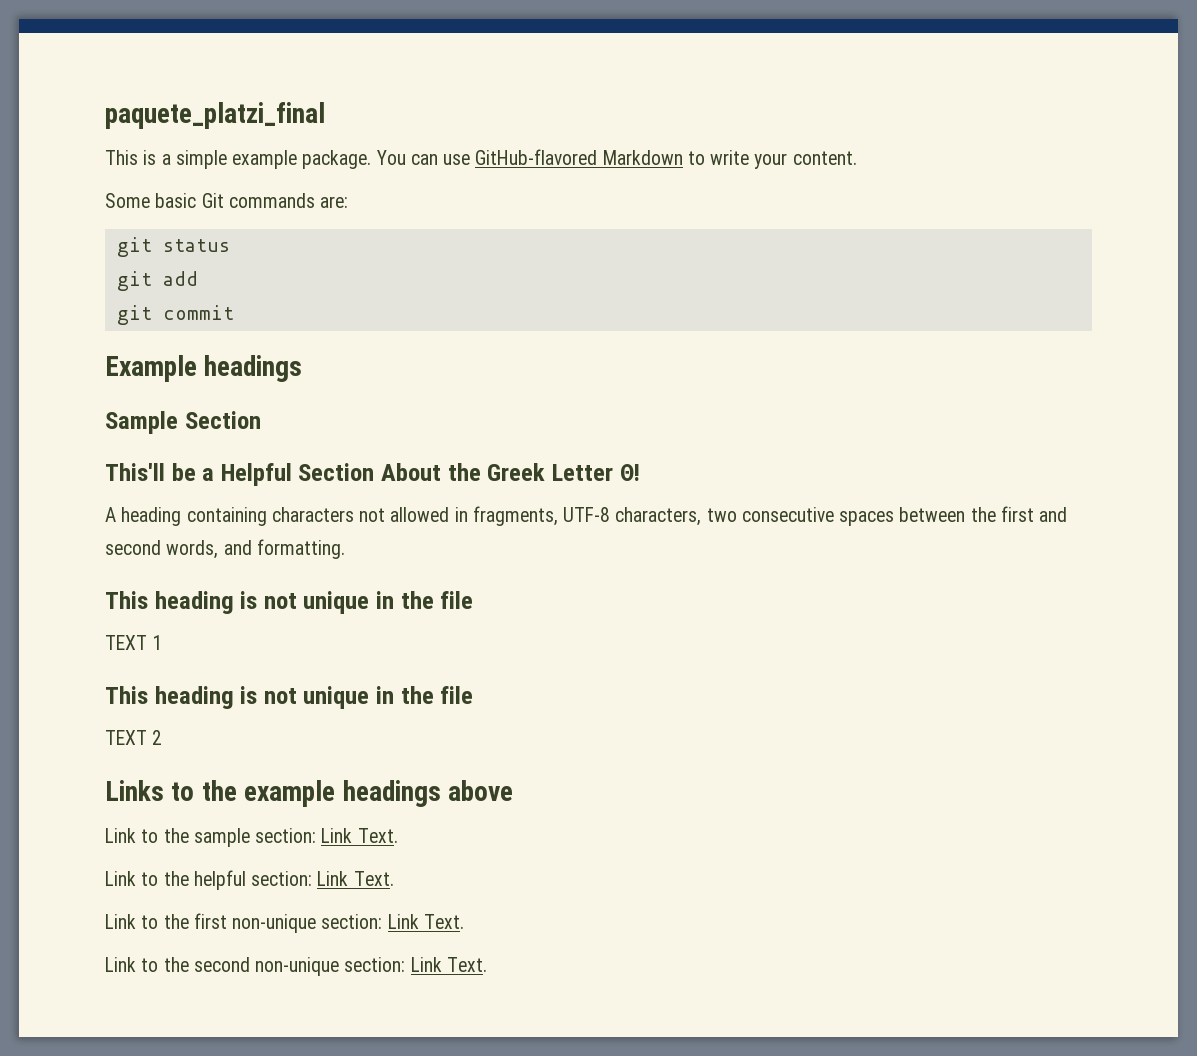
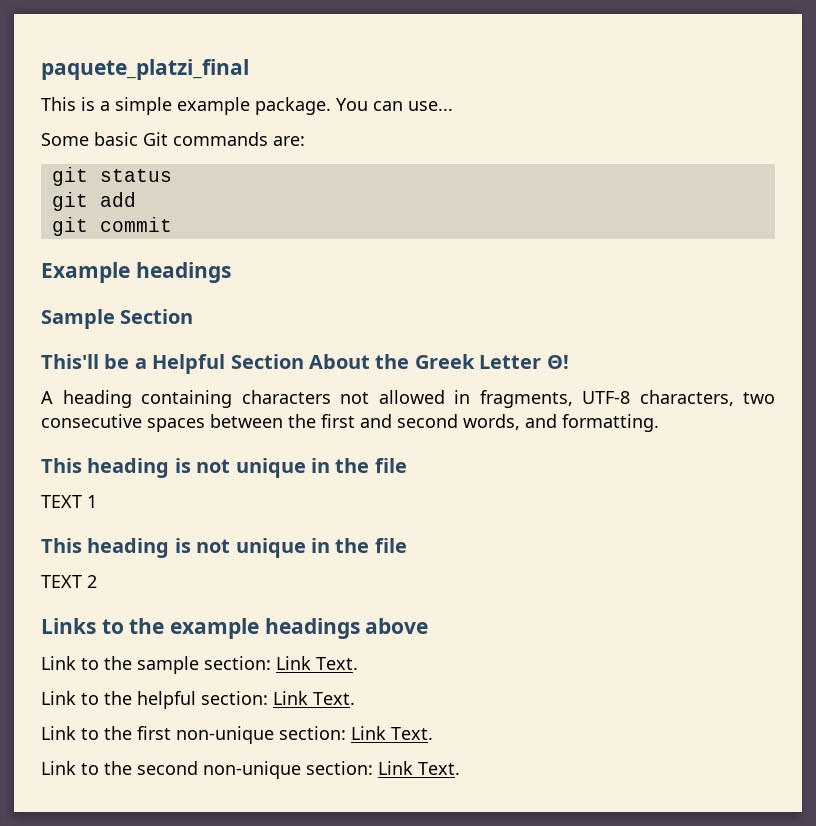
- You can use GitHub-flavored Markdown to write your content.
+ You can use...

